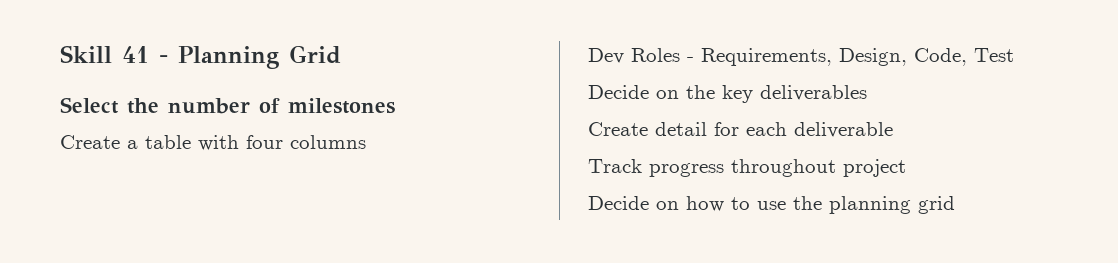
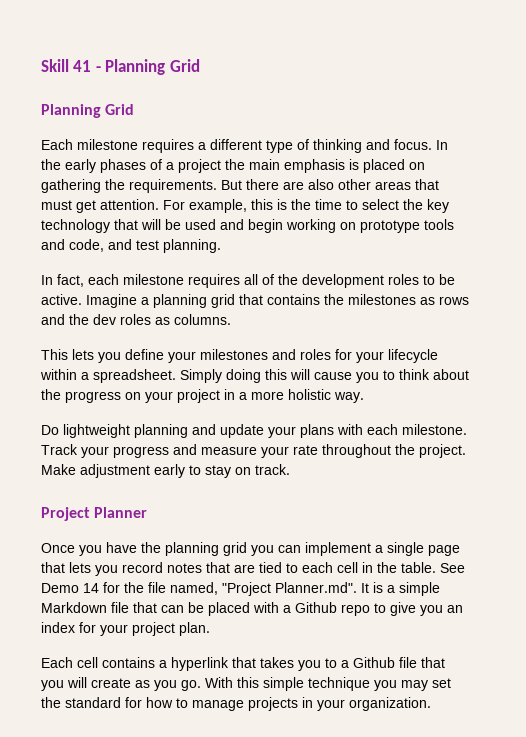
  Skill 41 - Planning Grid
- Select the number of milestones
- Create a table with four columns
- Dev Roles - Requirements, Design, Code, Test
- Decide on the key deliverables
- Create detail for each deliverable
- Track progress throughout project
- Decide on how to use the planning grid
+ Planning Grid
+ Each milestone requires a different type of thinking and focus. In the early phases of a project the main emphasis is placed on gathering the requirements. But there are also other areas that must get attention. For example, this is the time to select the key technology that will be used and begin working on prototype tools and code, and test planning.
+ In fact, each milestone requires all of the development roles to be active. Imagine a planning grid that contains the milestones as rows and the dev roles as columns.
+ This lets you define your milestones and roles for your lifecycle within a spreadsheet. Simply doing this will cause you to think about the progress on your project in a more holistic way.
+ Do lightweight planning and update your plans with each milestone. Track your progress and measure your rate throughout the project. Make adjustment early to stay on track.
+ Project Planner
+ Once you have the planning grid you can implement a single page that lets you record notes that are tied to each cell in the table. See Demo 14 for the file named, "Project Planner.md". It is a simple Markdown file that can be placed with a Github repo to give you an index for your project plan.
+ Each cell contains a hyperlink that takes you to a Github file that you will create as you go. With this simple technique you may set the standard for how to manage projects in your organization.

